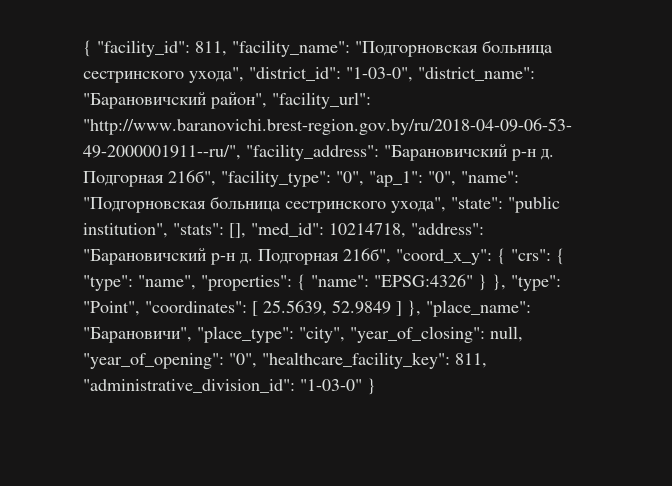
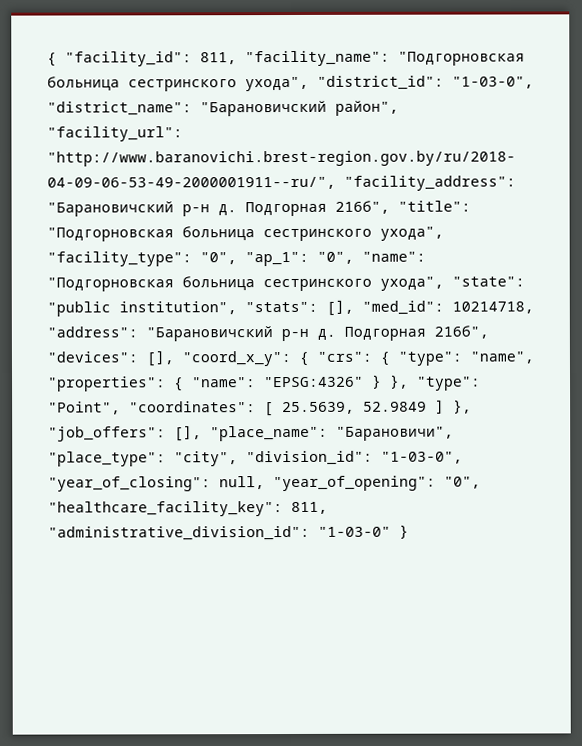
- Подгорная 216б", "facility_type": "0", "ap_1": "0", "name": "Подгорновская больница сестринского ухода", "state": "public institution", "stats": [], "med_id": 10214718, "address": "Барановичский р-н д.
+ Подгорная 216б", "title": "Подгорновская больница сестринского ухода", "facility_type": "0", "ap_1": "0", "name": "Подгорновская больница сестринского ухода", "state": "public institution", "stats": [], "med_id": 10214718, "address": "Барановичский р-н д.
- Подгорная 216б", "coord_x_y": { "crs": { "type": "name", "properties": { "name": "EPSG:4326" } }, "type": "Point", "coordinates": [ 25.5639, 52.9849 ] }, "place_name": "Барановичи", "place_type": "city", "year_of_closing": null, "year_of_opening": "0", "healthcare_facility_key": 811, "administrative_division_id": "1-03-0" }
+ Подгорная 216б", "devices": [], "coord_x_y": { "crs": { "type": "name", "properties": { "name": "EPSG:4326" } }, "type": "Point", "coordinates": [ 25.5639, 52.9849 ] }, "job_offers": [], "place_name": "Барановичи", "place_type": "city", "division_id": "1-03-0", "year_of_closing": null, "year_of_opening": "0", "healthcare_facility_key": 811, "administrative_division_id": "1-03-0" }

